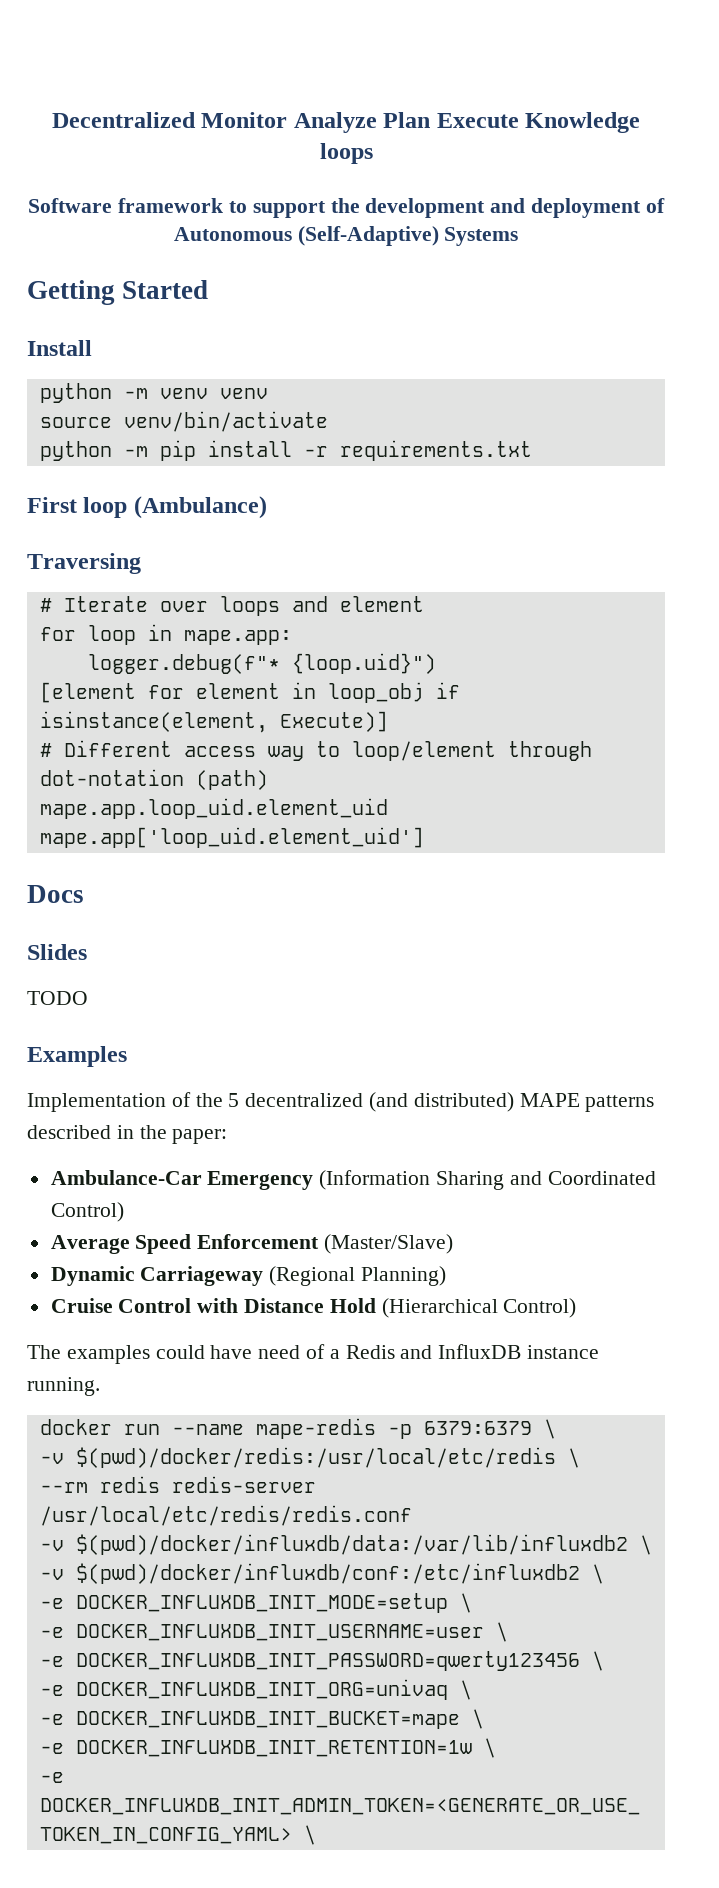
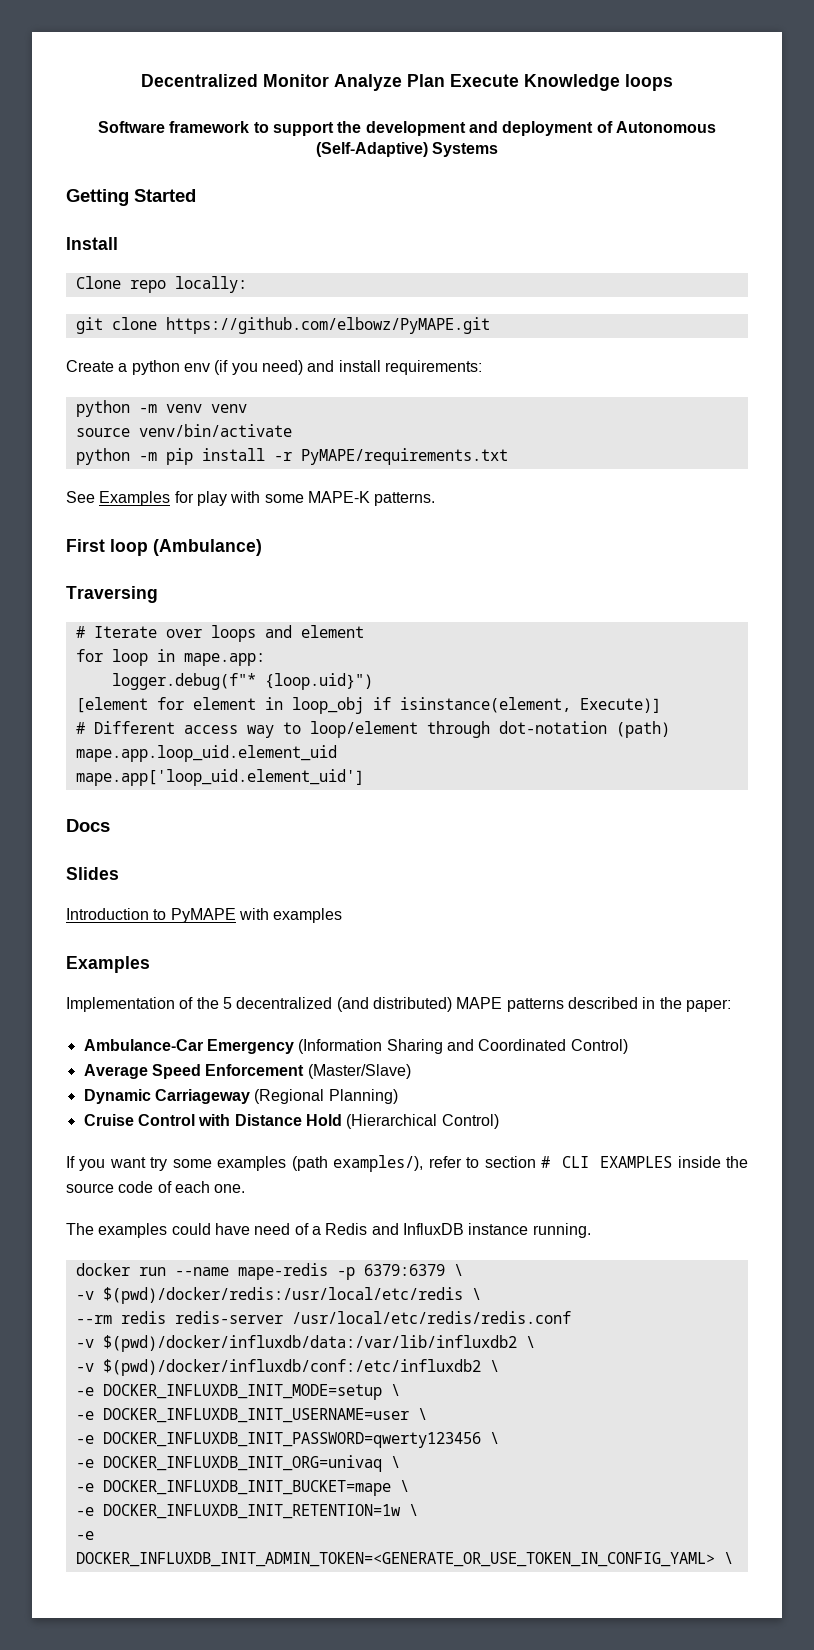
+ Clone repo locally:
+ git clone https://github.com/elbowz/PyMAPE.git
+ Create a python env (if you need) and install requirements:
- python -m pip install -r requirements.txt
+ python -m pip install -r PyMAPE/requirements.txt
+ See Examples for play with some MAPE-K patterns.
- TODO
+ Introduction to PyMAPE with examples
+ If you want try some examples (path examples/), refer to section # CLI EXAMPLES inside the source code of each one.

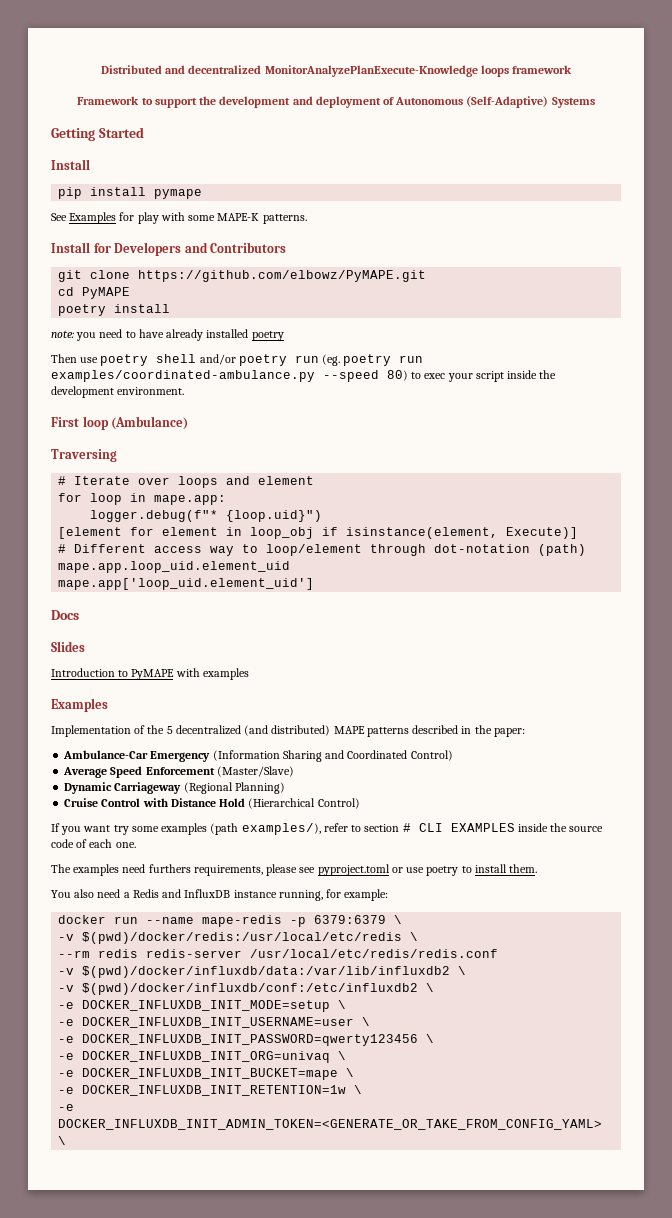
- Decentralized Monitor Analyze Plan Execute Knowledge loops
- Software framework to support the development and deployment of Autonomous (Self-Adaptive) Systems
+ Distributed and decentralized MonitorAnalyzePlanExecute-Knowledge loops framework
+ Framework to support the development and deployment of Autonomous (Self-Adaptive) Systems
- Clone repo locally:
- git clone https://github.com/elbowz/PyMAPE.git
- Create a python env (if you need) and install requirements:
- python -m venv venv
- source venv/bin/activate
- python -m pip install -r PyMAPE/requirements.txt
+ pip install pymape
+ Install for Developers and Contributors
+ git clone https://github.com/elbowz/PyMAPE.git
+ cd PyMAPE
+ poetry install
+ note: you need to have already installed poetry
+ Then use poetry shell and/or poetry run (eg. poetry run examples/coordinated-ambulance.py --speed 80) to exec your script inside the development environment.
- The examples could have need of a Redis and InfluxDB instance running.
+ The examples need furthers requirements, please see pyproject.toml or use poetry to install them.
+ You also need a Redis and InfluxDB instance running, for example:
- -e DOCKER_INFLUXDB_INIT_ADMIN_TOKEN=<GENERATE_OR_USE_TOKEN_IN_CONFIG_YAML> \
+ -e DOCKER_INFLUXDB_INIT_ADMIN_TOKEN=<GENERATE_OR_TAKE_FROM_CONFIG_YAML> \

